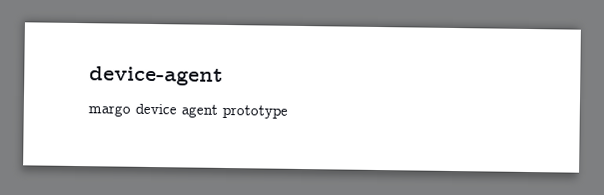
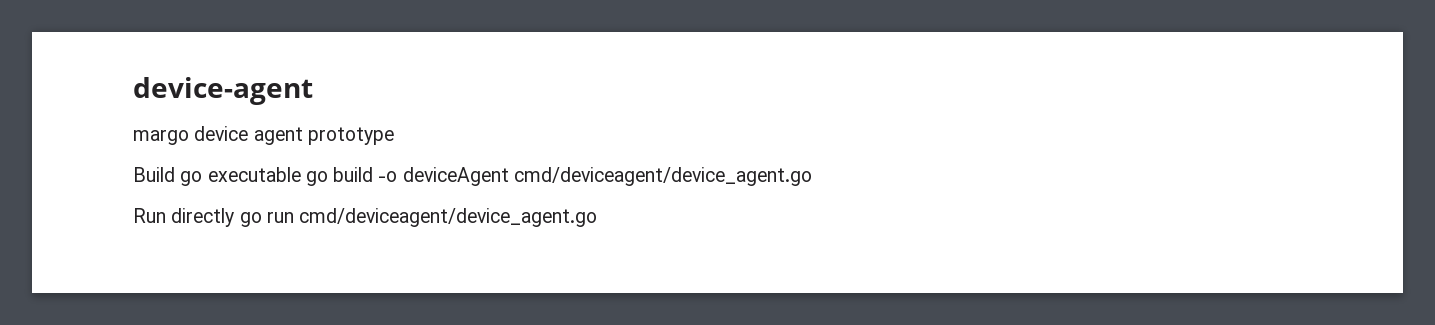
+ Build go executable go build -o deviceAgent cmd/deviceagent/device_agent.go
+ Run directly go run cmd/deviceagent/device_agent.go

